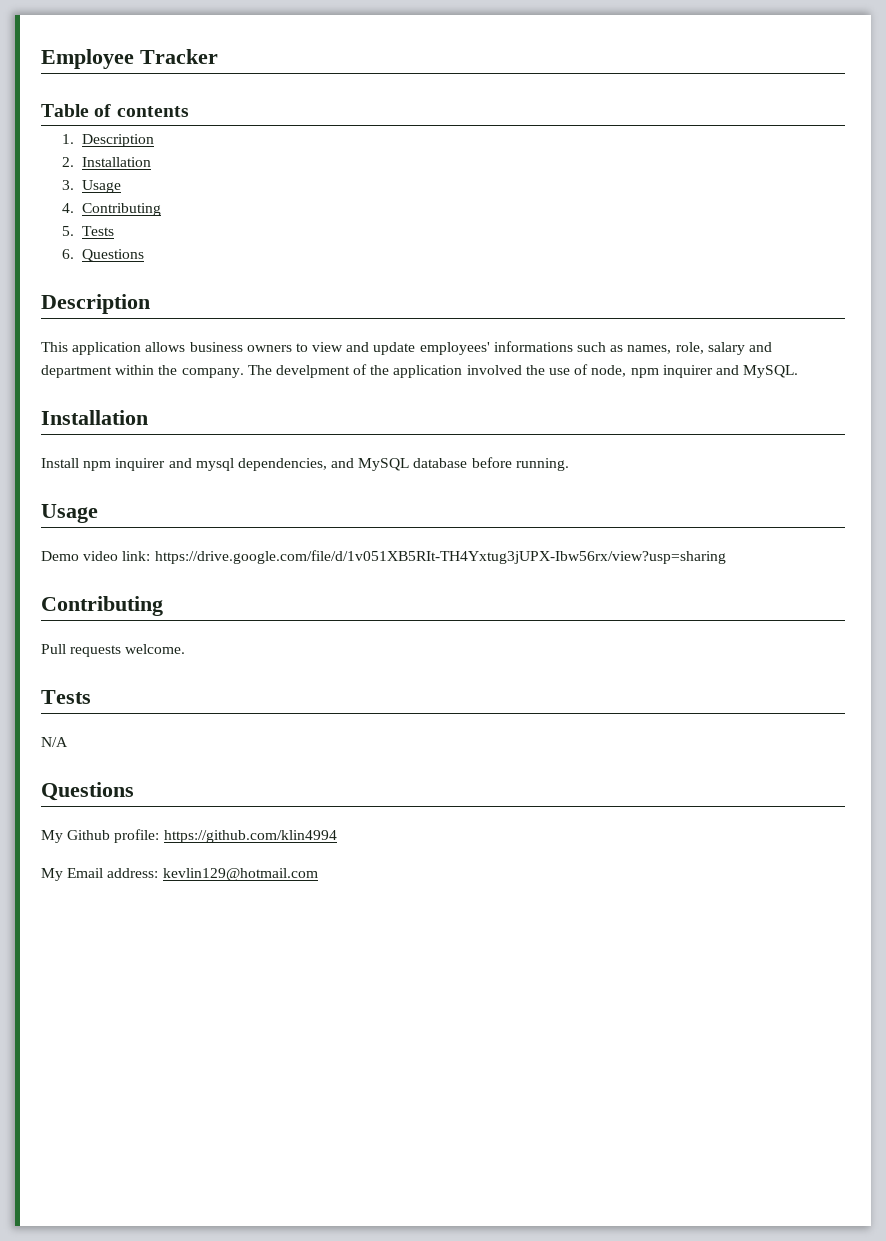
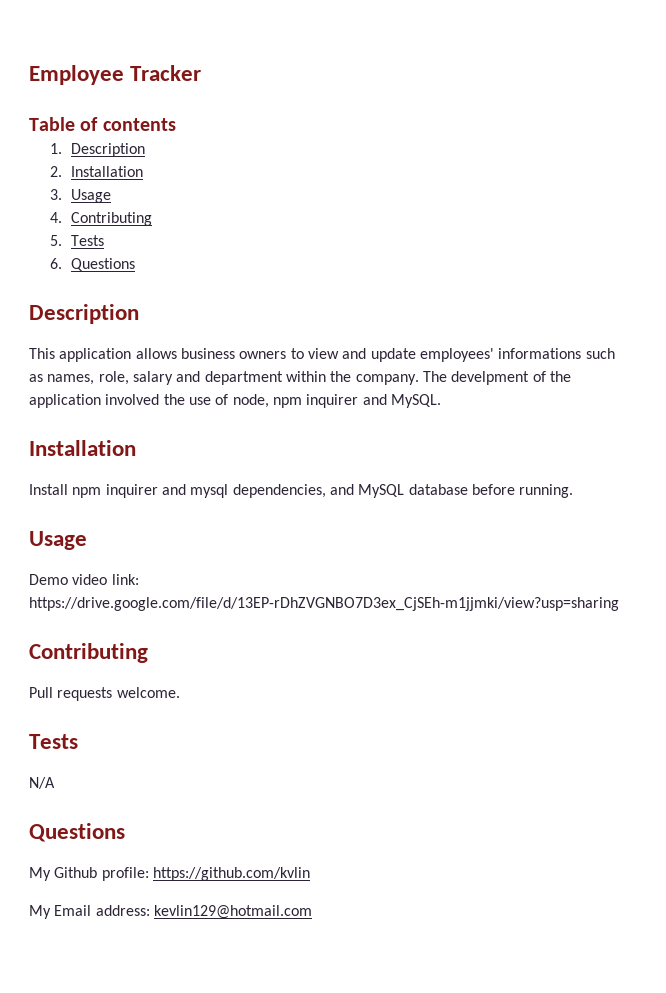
- Demo video link: https://drive.google.com/file/d/1v051XB5RIt-TH4Yxtug3jUPX-Ibw56rx/view?usp=sharing
+ Demo video link: https://drive.google.com/file/d/13EP-rDhZVGNBO7D3ex_CjSEh-m1jjmki/view?usp=sharing
- My Github profile: https://github.com/klin4994
+ My Github profile: https://github.com/kvlin

